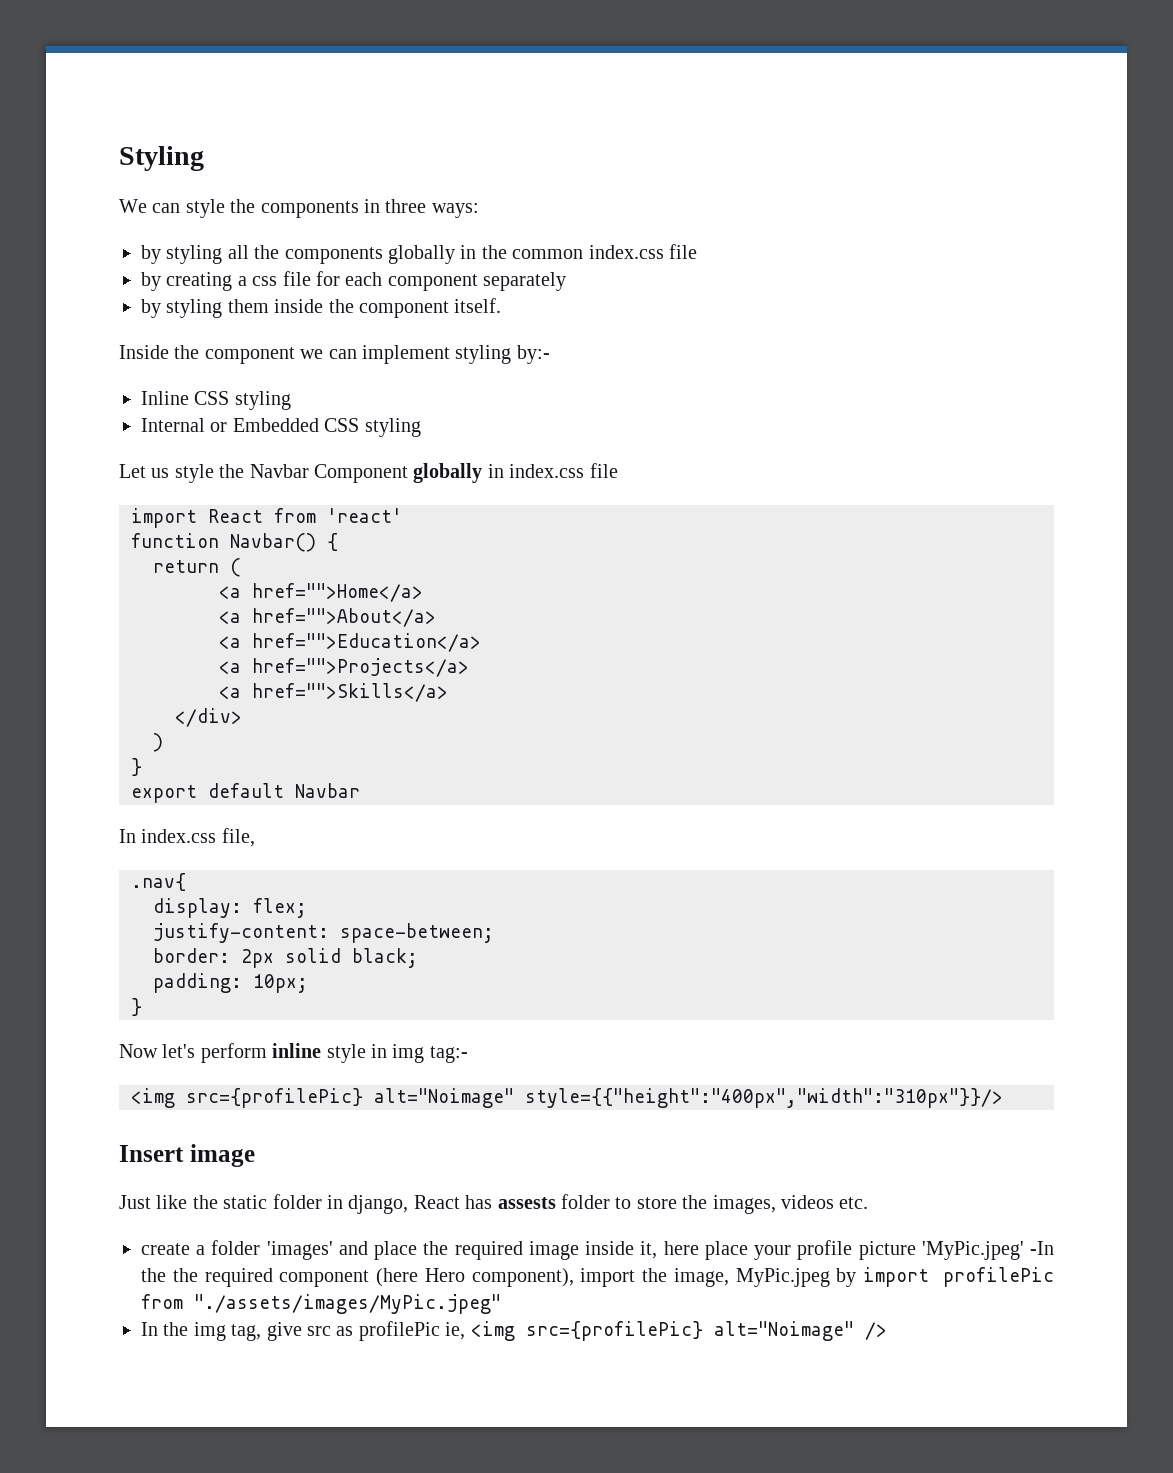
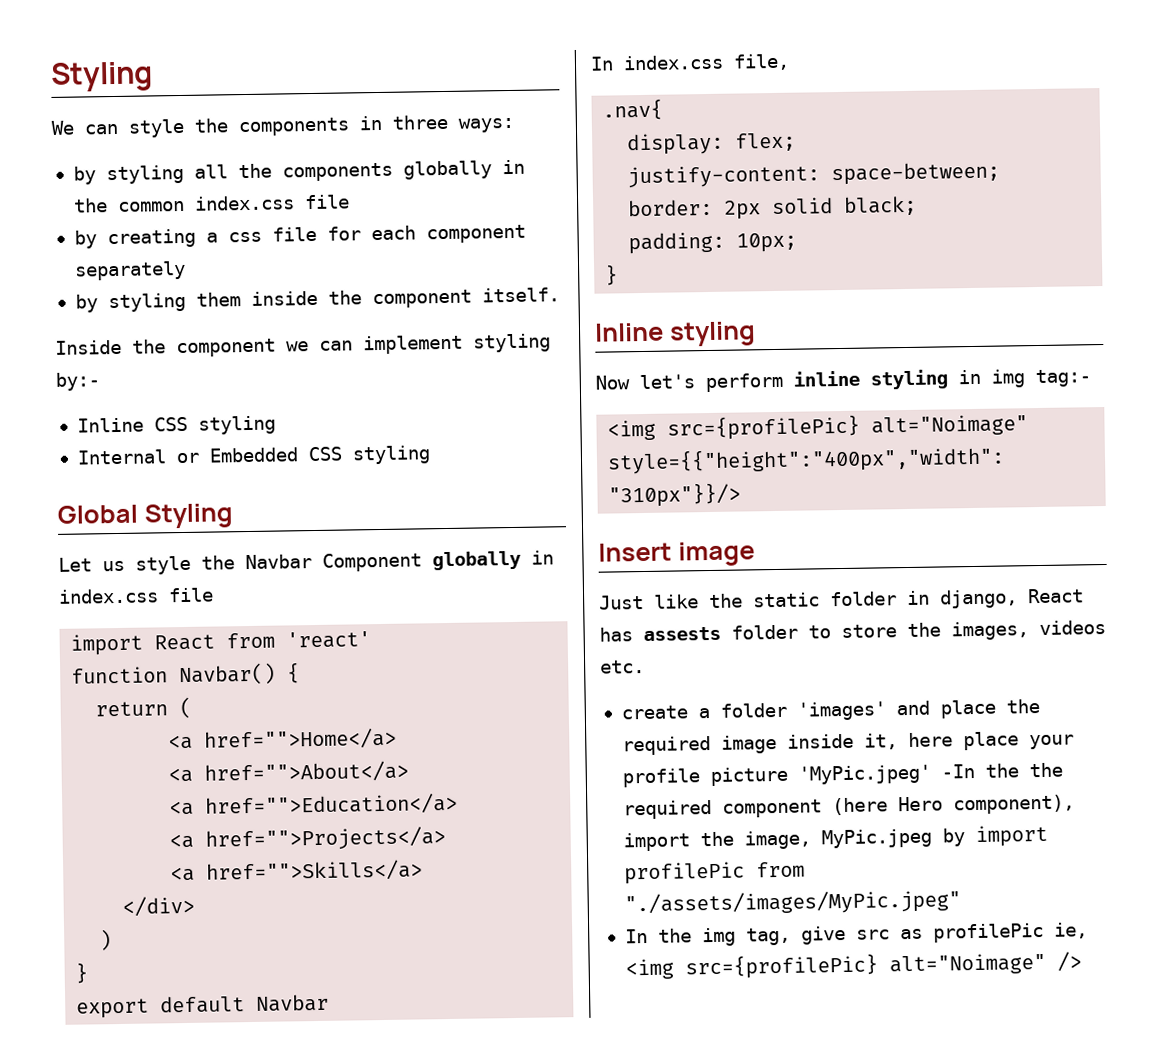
+ Global Styling
+ Inline styling
- Now let's perform inline style in img tag:-
+ Now let's perform inline styling in img tag:-

